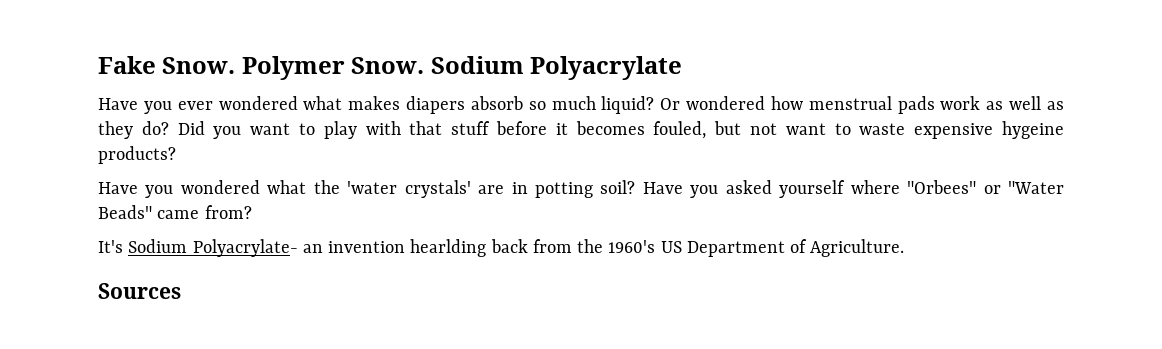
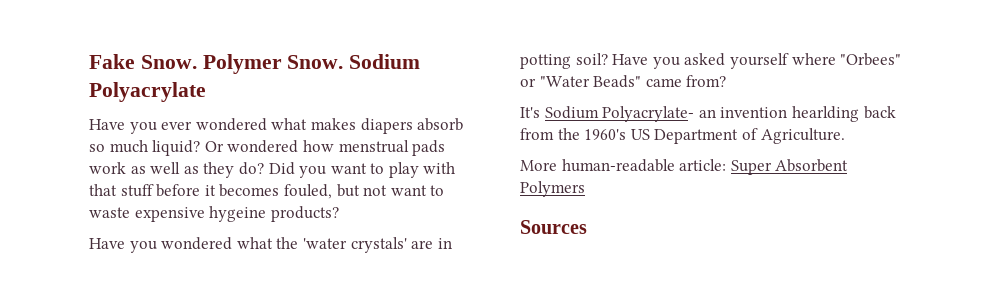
+ More human-readable article: Super Absorbent Polymers

